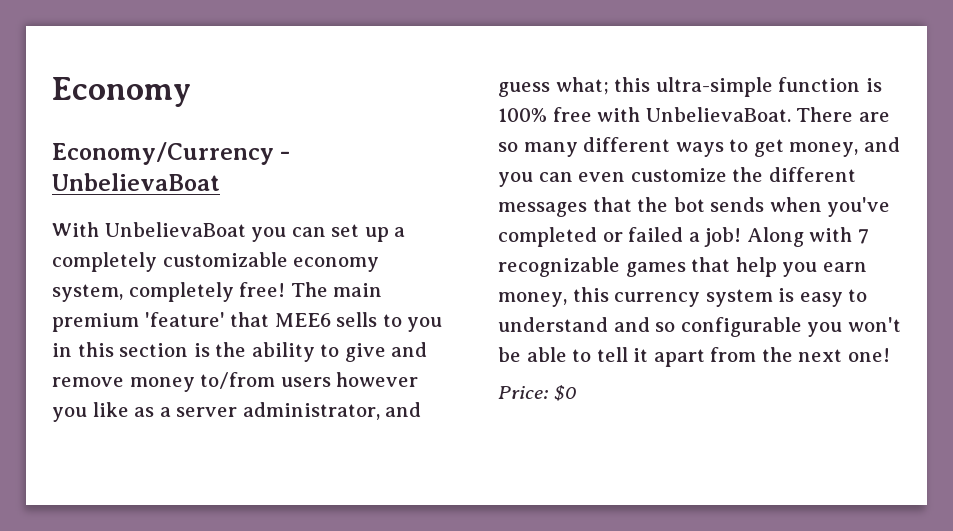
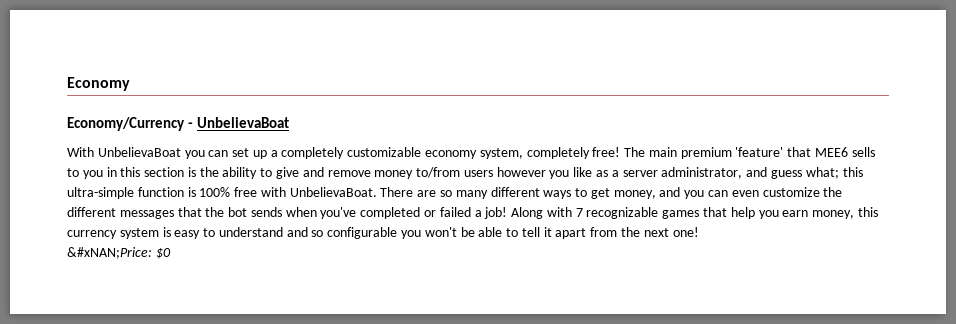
- Price: $0
+ &#xNAN;Price: $0

